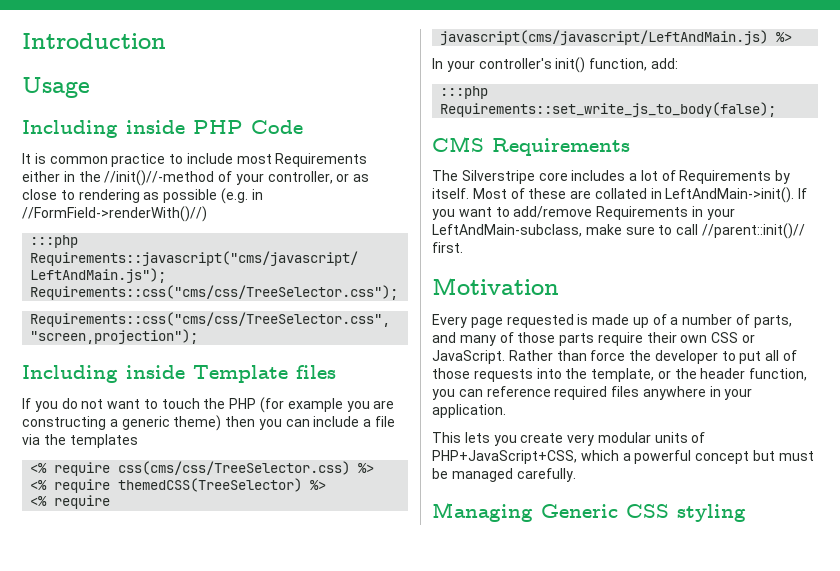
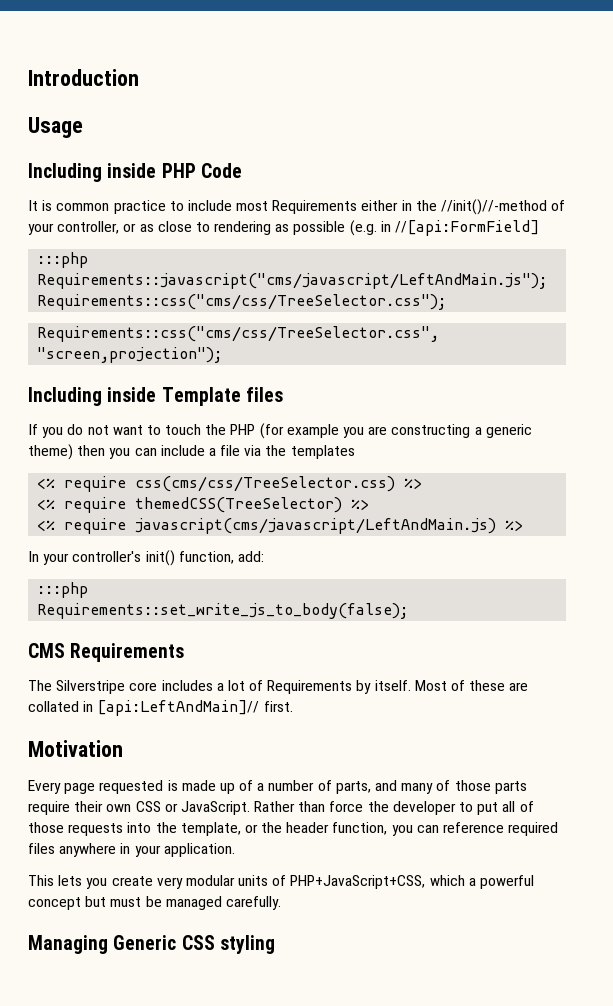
- It is common practice to include most Requirements either in the //init()//-method of your controller, or as close to rendering as possible (e.g. in //FormField->renderWith()//)
+ It is common practice to include most Requirements either in the //init()//-method of your controller, or as close to rendering as possible (e.g. in //[api:FormField]
- Most of these are collated in LeftAndMain->init(). If you want to add/remove Requirements in your LeftAndMain-subclass, make sure to call //parent::init()// first.
+ Most of these are collated in [api:LeftAndMain]// first.

